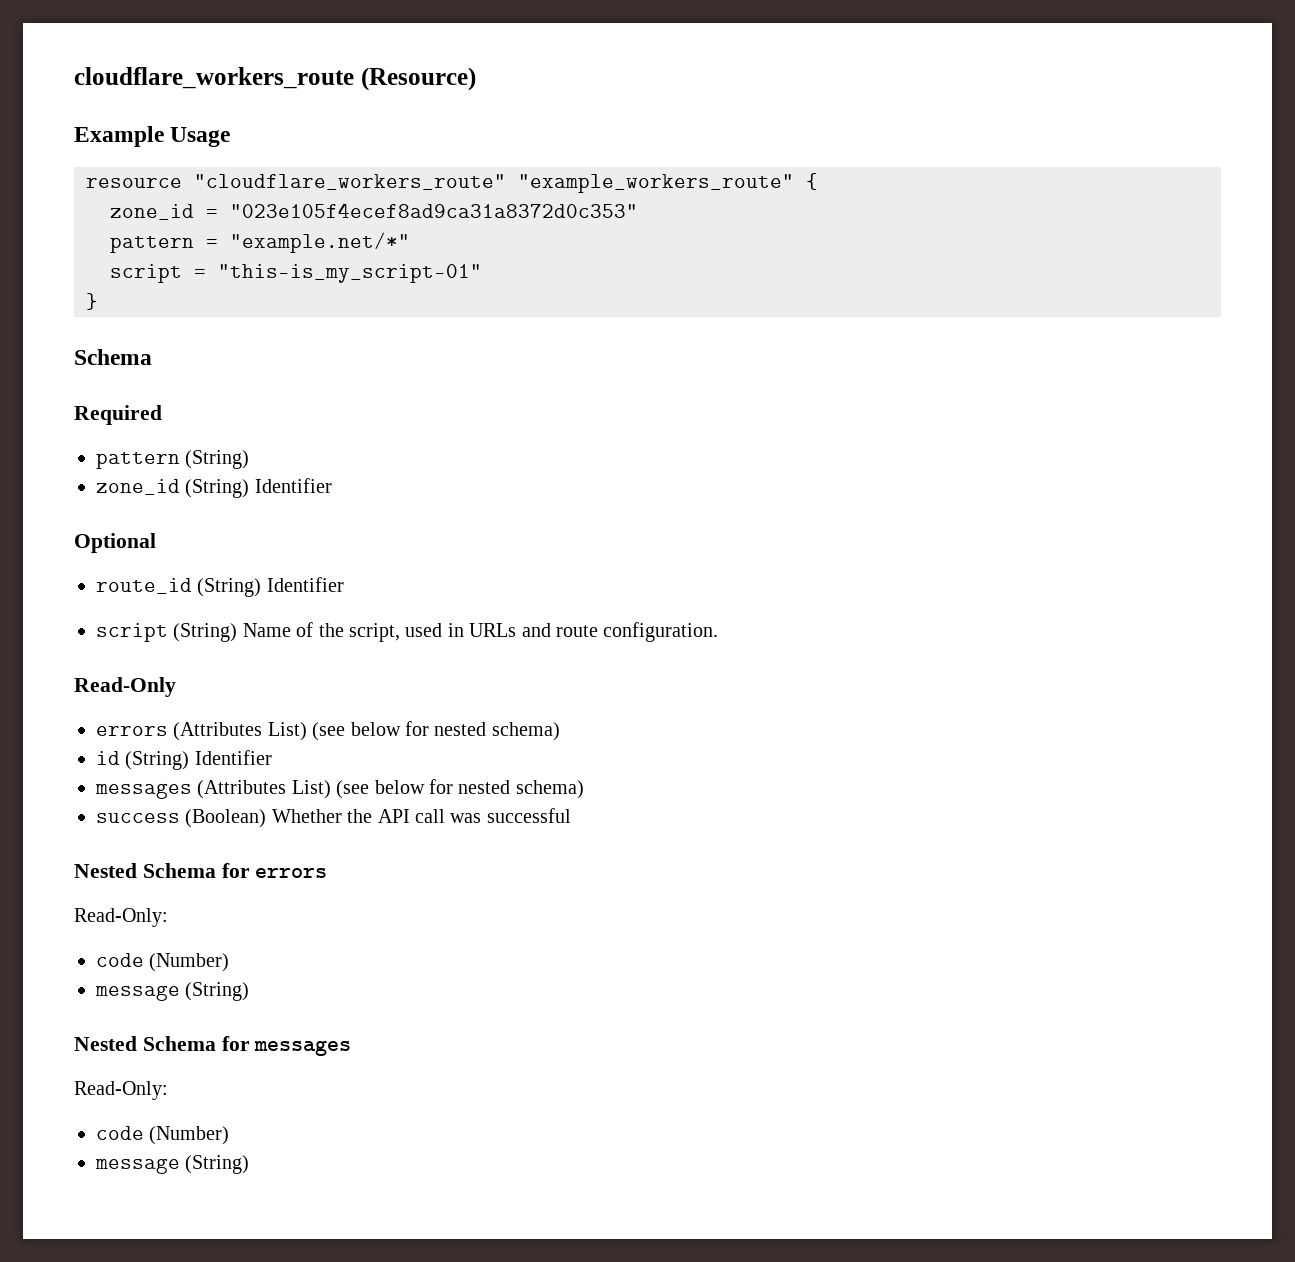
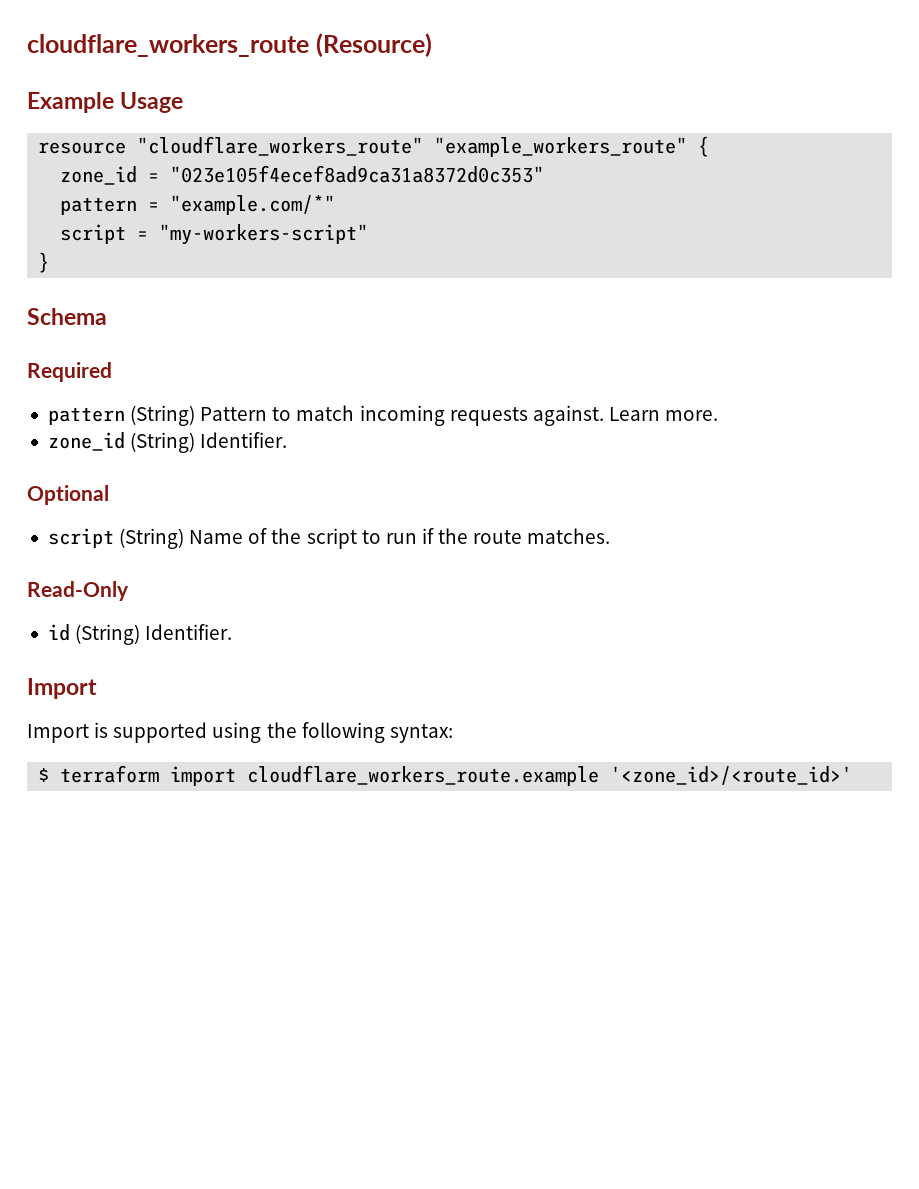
- pattern = "example.net/*"
+ pattern = "example.com/*"
- script = "this-is_my_script-01"
+ script = "my-workers-script"
- pattern (String)
+ pattern (String) Pattern to match incoming requests against. Learn more.
- zone_id (String) Identifier
+ zone_id (String) Identifier.
- route_id (String) Identifier
- script (String) Name of the script, used in URLs and route configuration.
+ script (String) Name of the script to run if the route matches.
  Read-Only
- errors (Attributes List) (see below for nested schema)
- id (String) Identifier
- messages (Attributes List) (see below for nested schema)
- success (Boolean) Whether the API call was successful
- Nested Schema for errors
- Read-Only:
- code (Number)
- message (String)
- Nested Schema for messages
- Read-Only:
- code (Number)
- message (String)
+ id (String) Identifier.
+ Import
+ Import is supported using the following syntax:
+ $ terraform import cloudflare_workers_route.example '<zone_id>/<route_id>'

